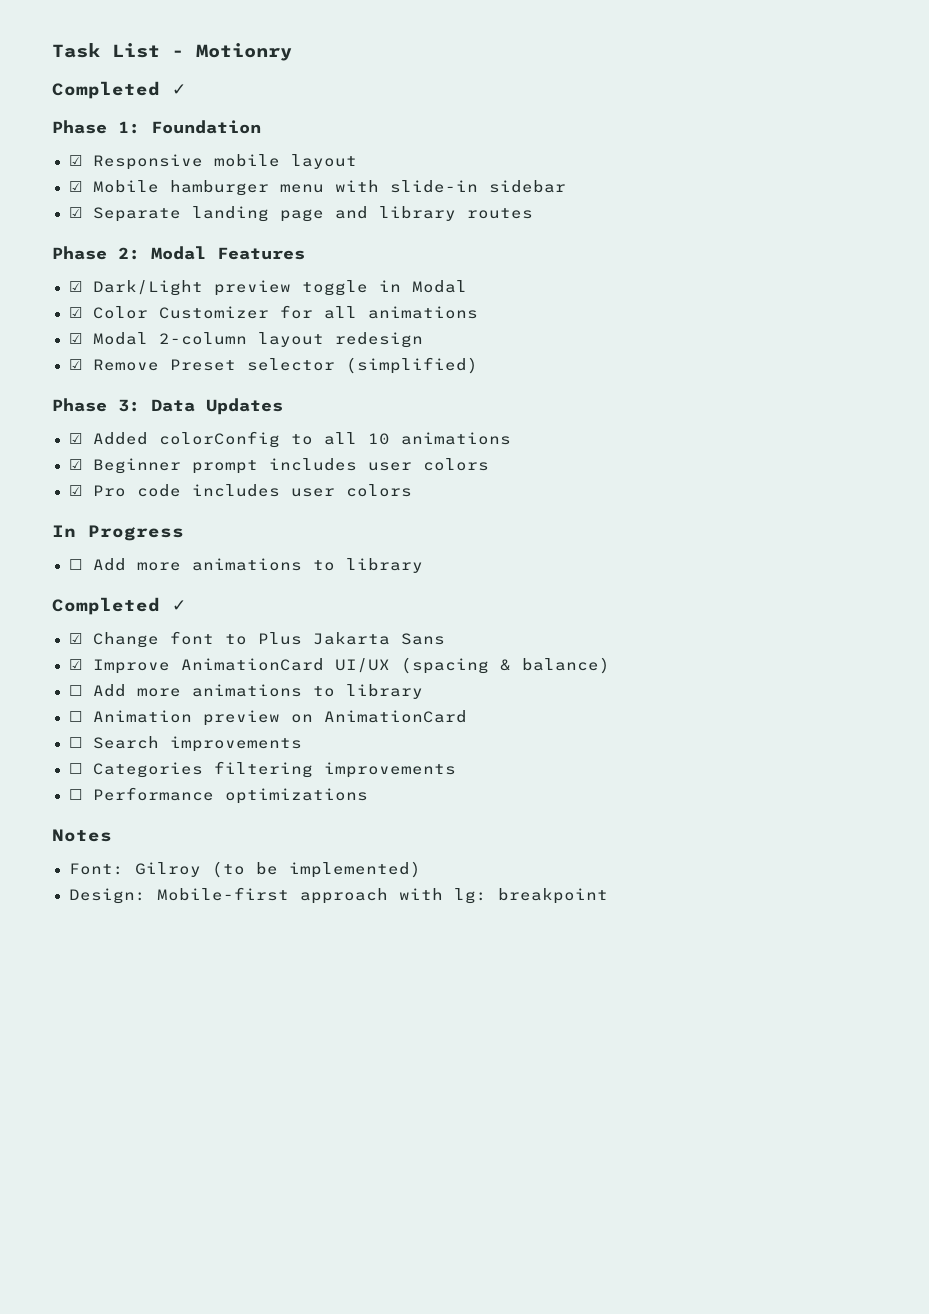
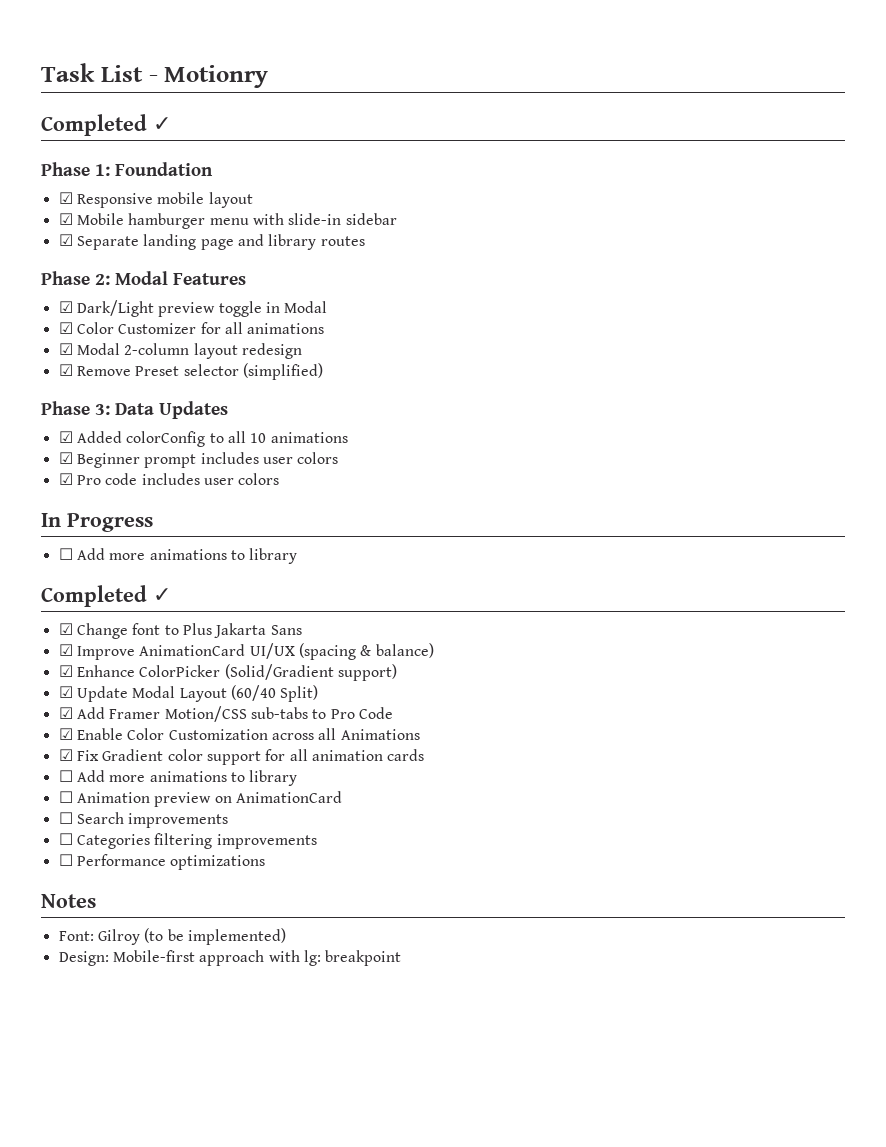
+ ☑ Enhance ColorPicker (Solid/Gradient support)
+ ☑ Update Modal Layout (60/40 Split)
+ ☑ Add Framer Motion/CSS sub-tabs to Pro Code
+ ☑ Enable Color Customization across all Animations
+ ☑ Fix Gradient color support for all animation cards

